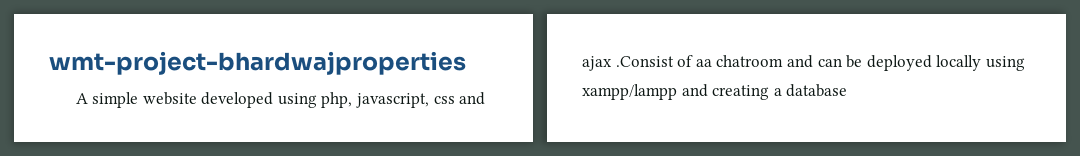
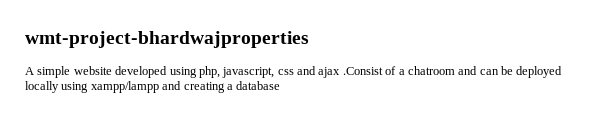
- A simple website developed using php, javascript, css and ajax .Consist of aa chatroom and can be deployed locally using xampp/lampp and creating a database
+ A simple website developed using php, javascript, css and ajax .Consist of a chatroom and can be deployed locally using xampp/lampp and creating a database

